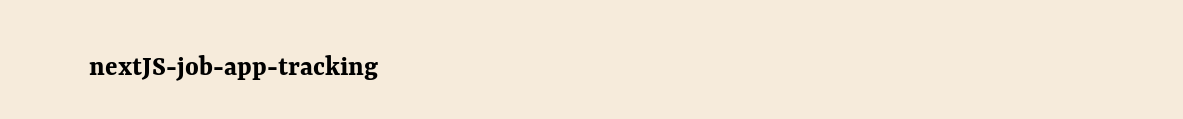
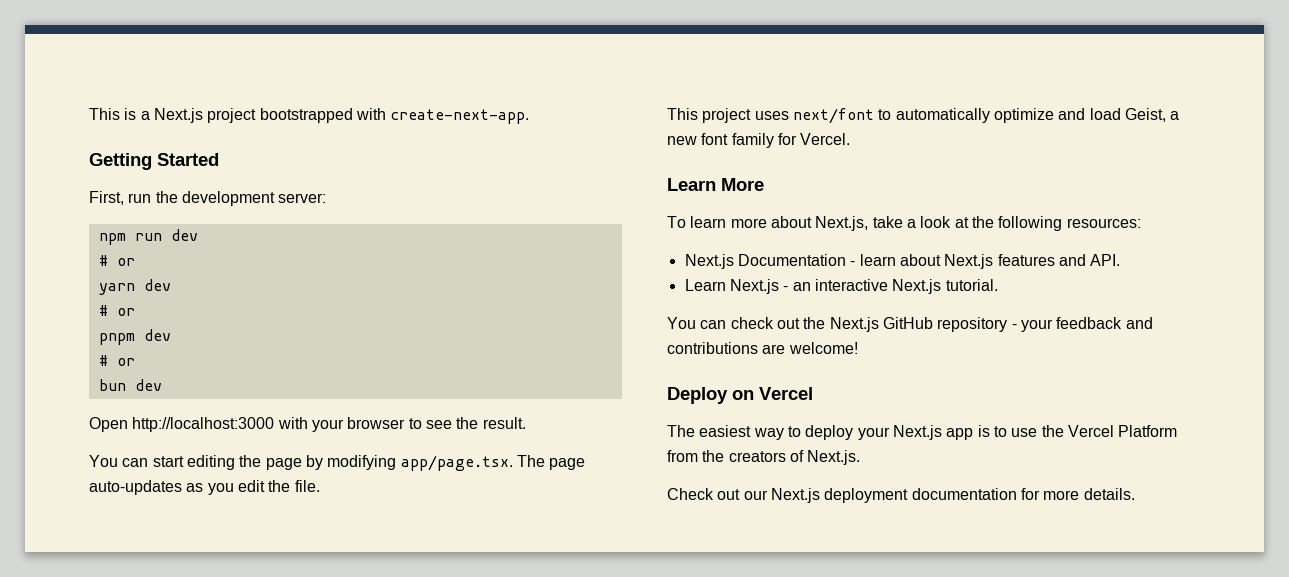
- nextJS-job-app-tracking
+ This is a Next.js project bootstrapped with create-next-app.
+ Getting Started
+ First, run the development server:
+ npm run dev
+ # or
+ yarn dev
+ # or
+ pnpm dev
+ # or
+ bun dev
+ Open http://localhost:3000 with your browser to see the result.
+ You can start editing the page by modifying app/page.tsx. The page auto-updates as you edit the file.
+ This project uses next/font to automatically optimize and load Geist, a new font family for Vercel.
+ Learn More
+ To learn more about Next.js, take a look at the following resources:
+ Next.js Documentation - learn about Next.js features and API.
+ Learn Next.js - an interactive Next.js tutorial.
+ You can check out the Next.js GitHub repository - your feedback and contributions are welcome!
+ Deploy on Vercel
+ The easiest way to deploy your Next.js app is to use the Vercel Platform from the creators of Next.js.
+ Check out our Next.js deployment documentation for more details.

